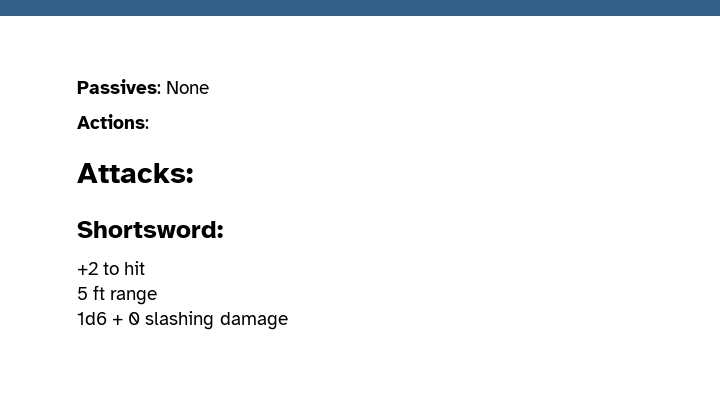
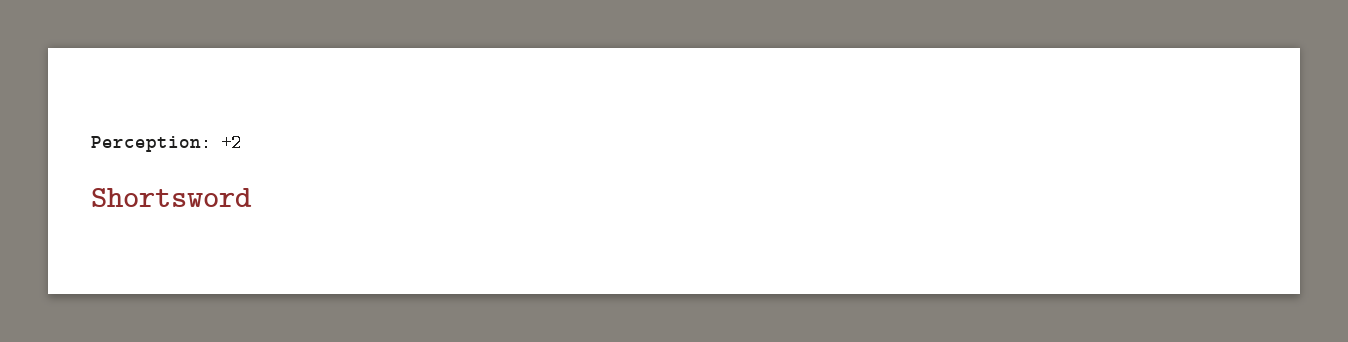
- Passives: None
- Actions:
- Attacks:
- Shortsword:
- +2 to hit
- 5 ft range
- 1d6 + 0 slashing damage
+ Perception: +2
+ Shortsword

